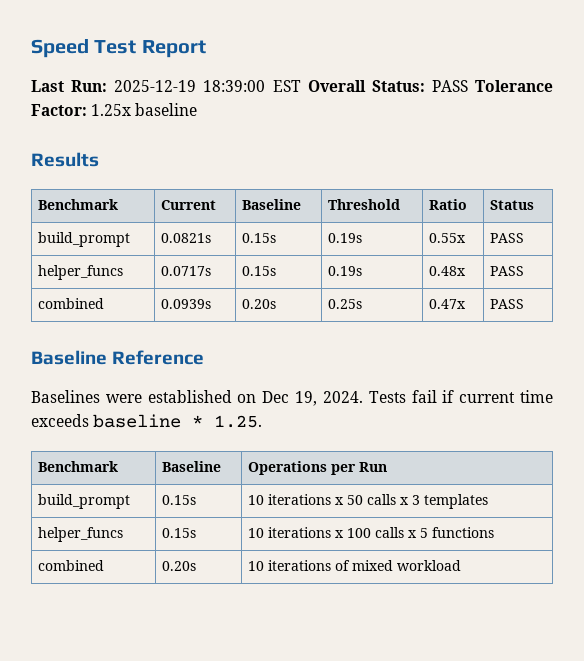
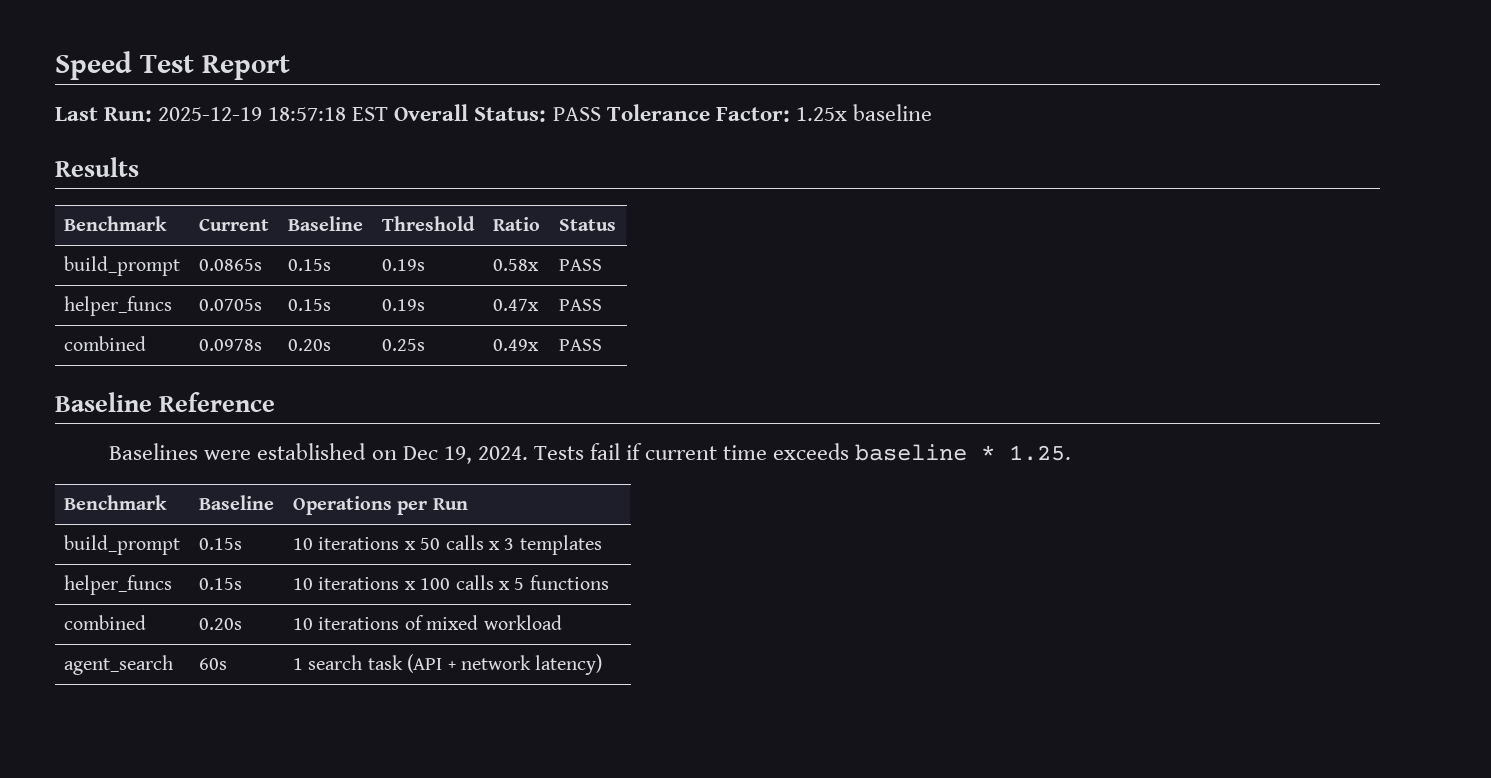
- Last Run: 2025-12-19 18:39:00 EST Overall Status: PASS Tolerance Factor: 1.25x baseline
+ Last Run: 2025-12-19 18:57:18 EST Overall Status: PASS Tolerance Factor: 1.25x baseline
- build_prompt | 0.0821s | 0.15s | 0.19s | 0.55x | PASS
+ build_prompt | 0.0865s | 0.15s | 0.19s | 0.58x | PASS
- helper_funcs | 0.0717s | 0.15s | 0.19s | 0.48x | PASS
+ helper_funcs | 0.0705s | 0.15s | 0.19s | 0.47x | PASS
- combined | 0.0939s | 0.20s | 0.25s | 0.47x | PASS
+ combined | 0.0978s | 0.20s | 0.25s | 0.49x | PASS
+ agent_search | 60s | 1 search task (API + network latency)

